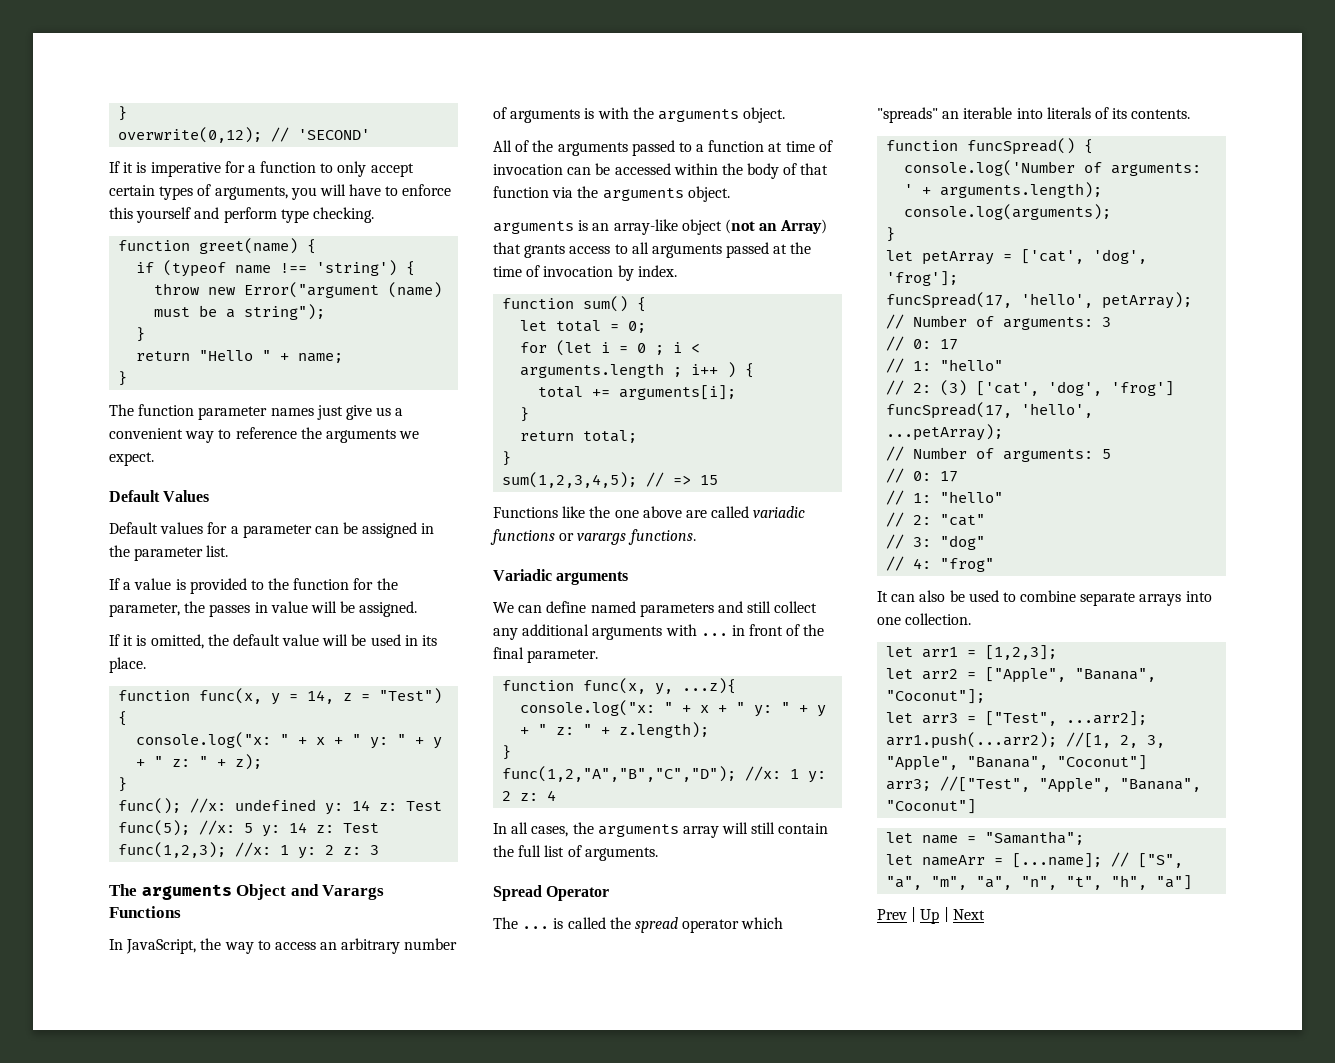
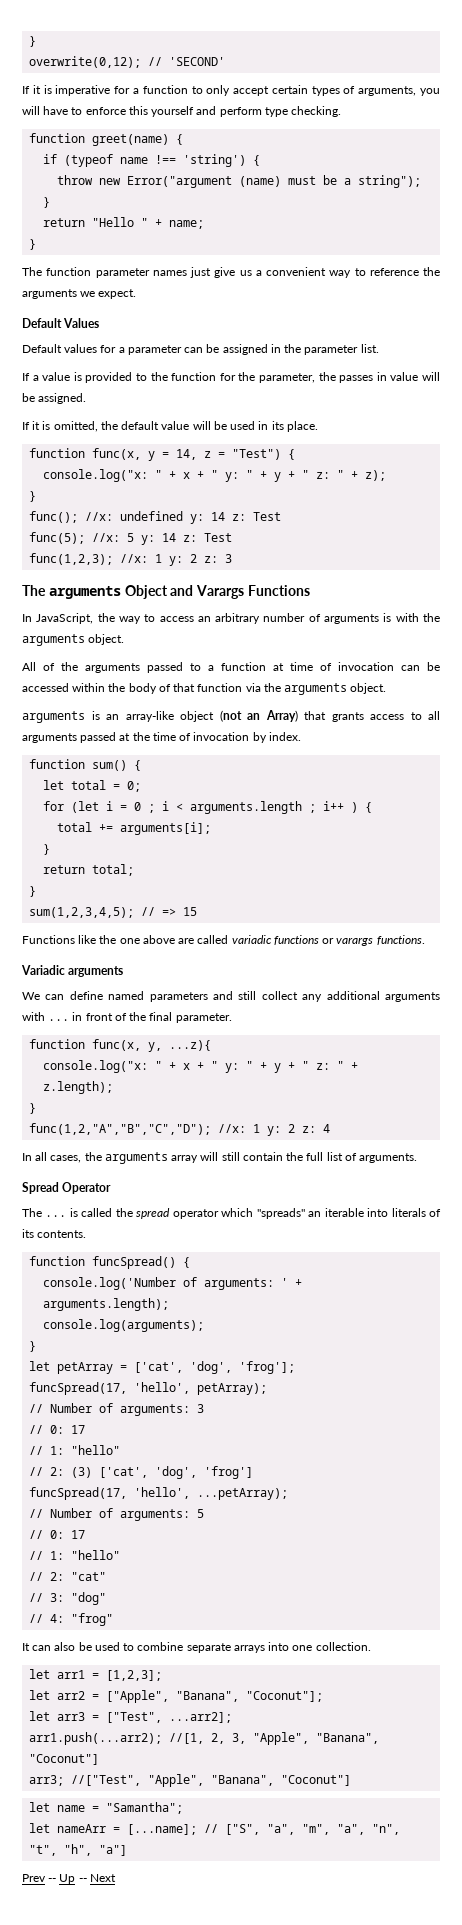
- Prev | Up | Next
+ Prev -- Up -- Next

